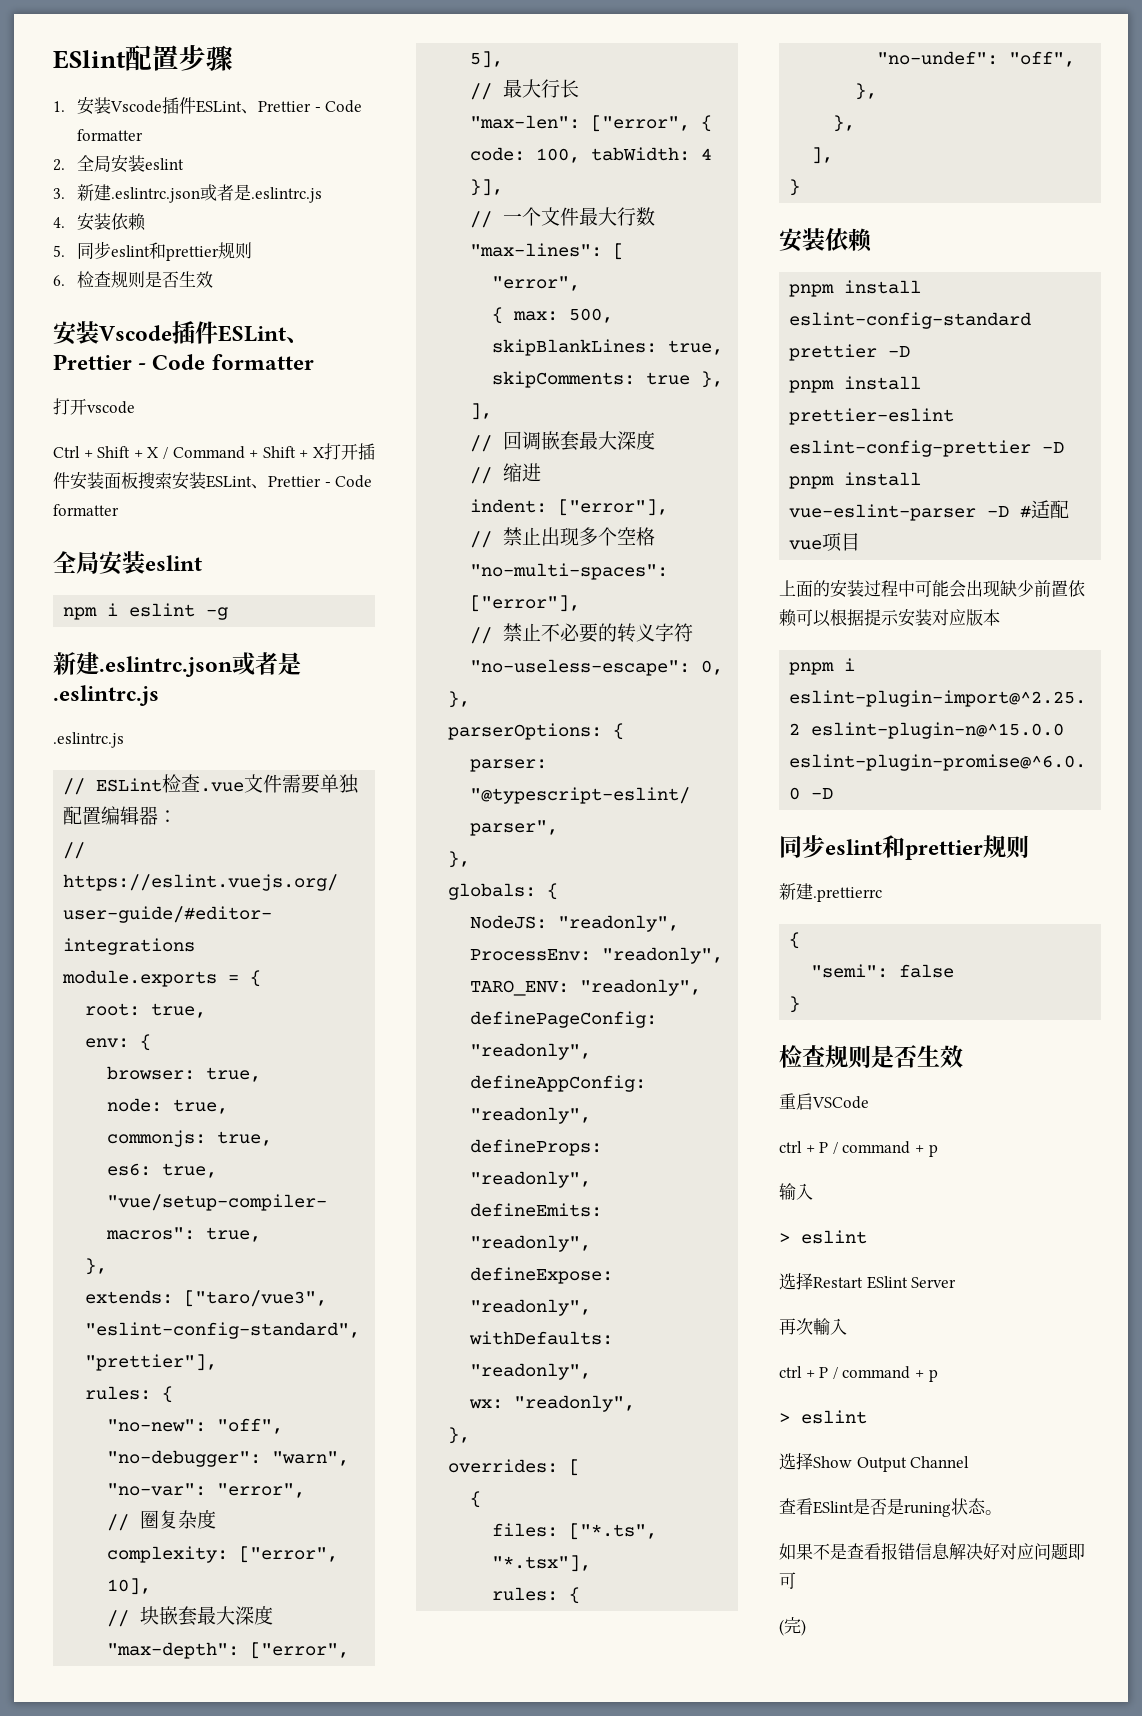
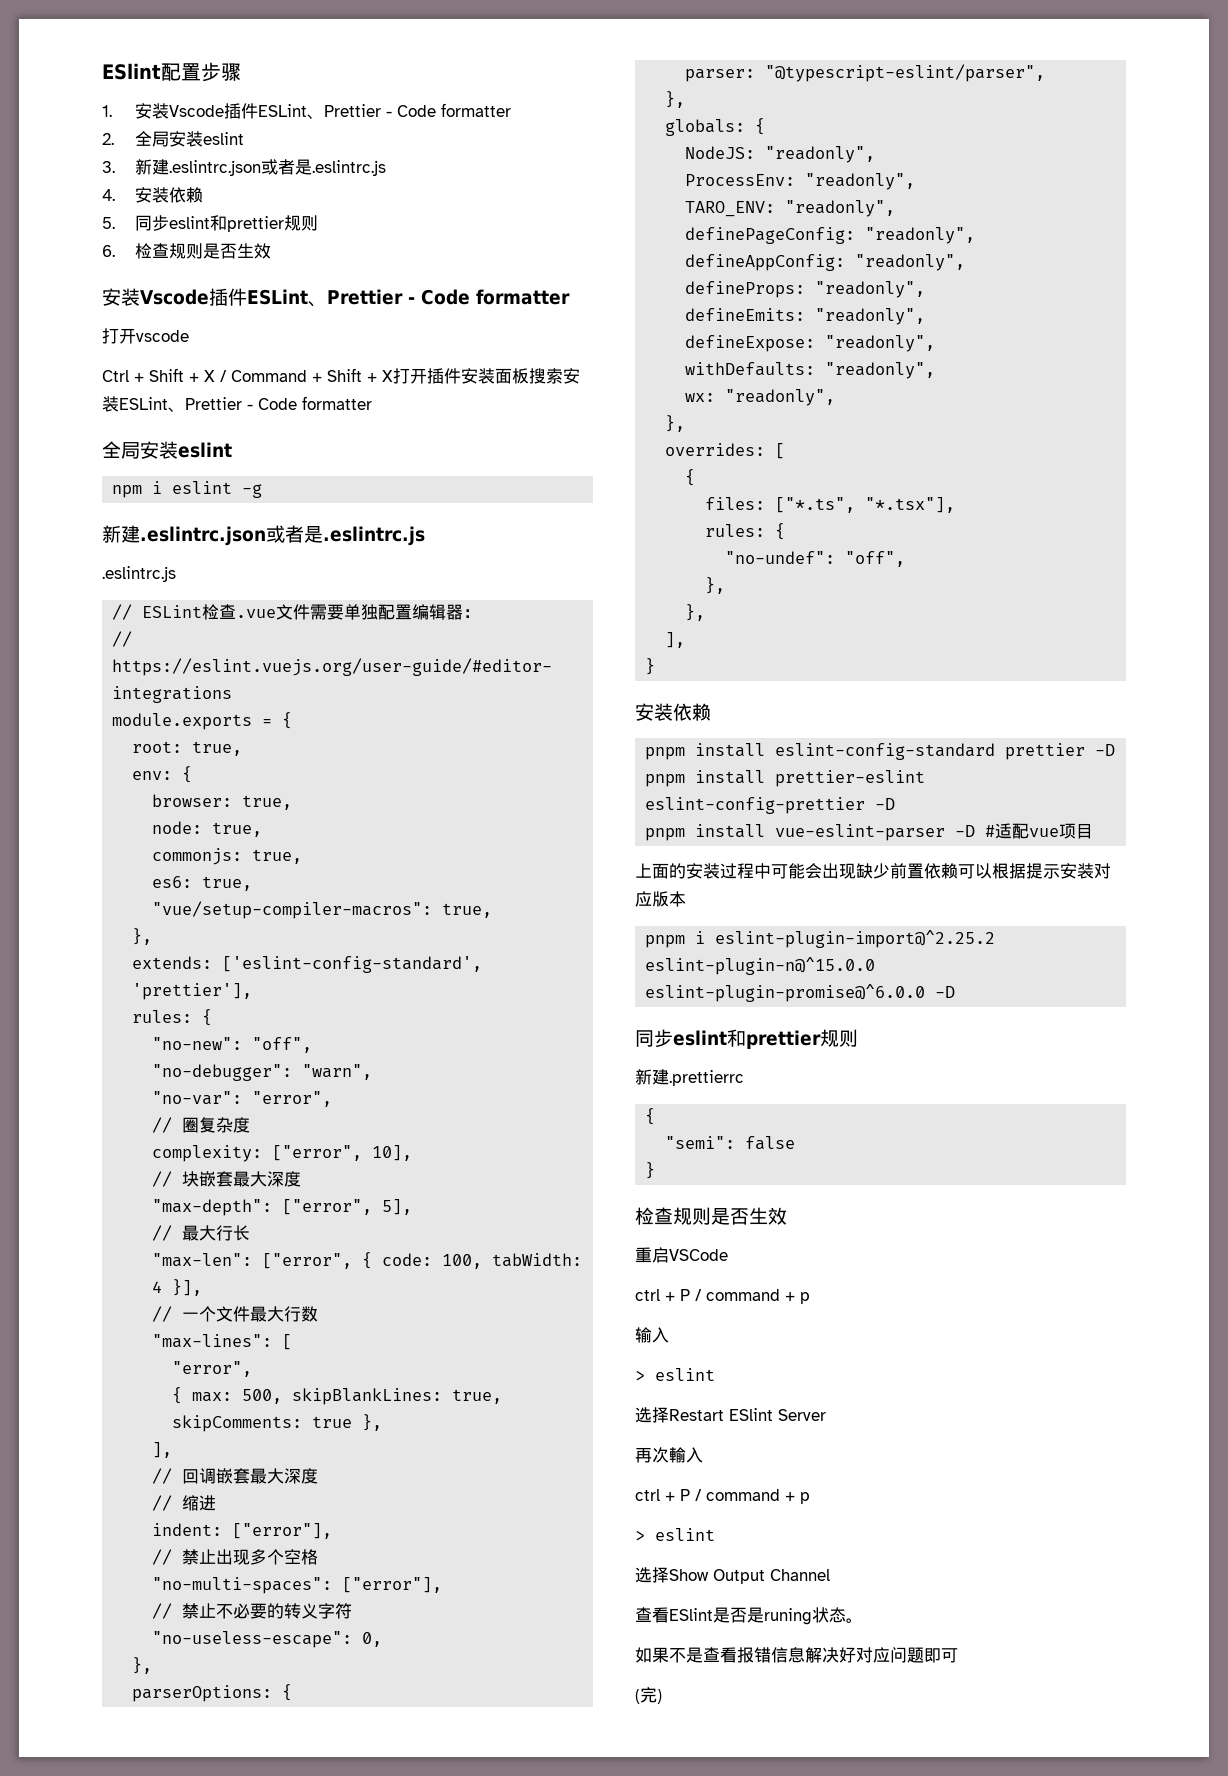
- extends: ["taro/vue3", "eslint-config-standard", "prettier"],
+ extends: ['eslint-config-standard', 'prettier'],

